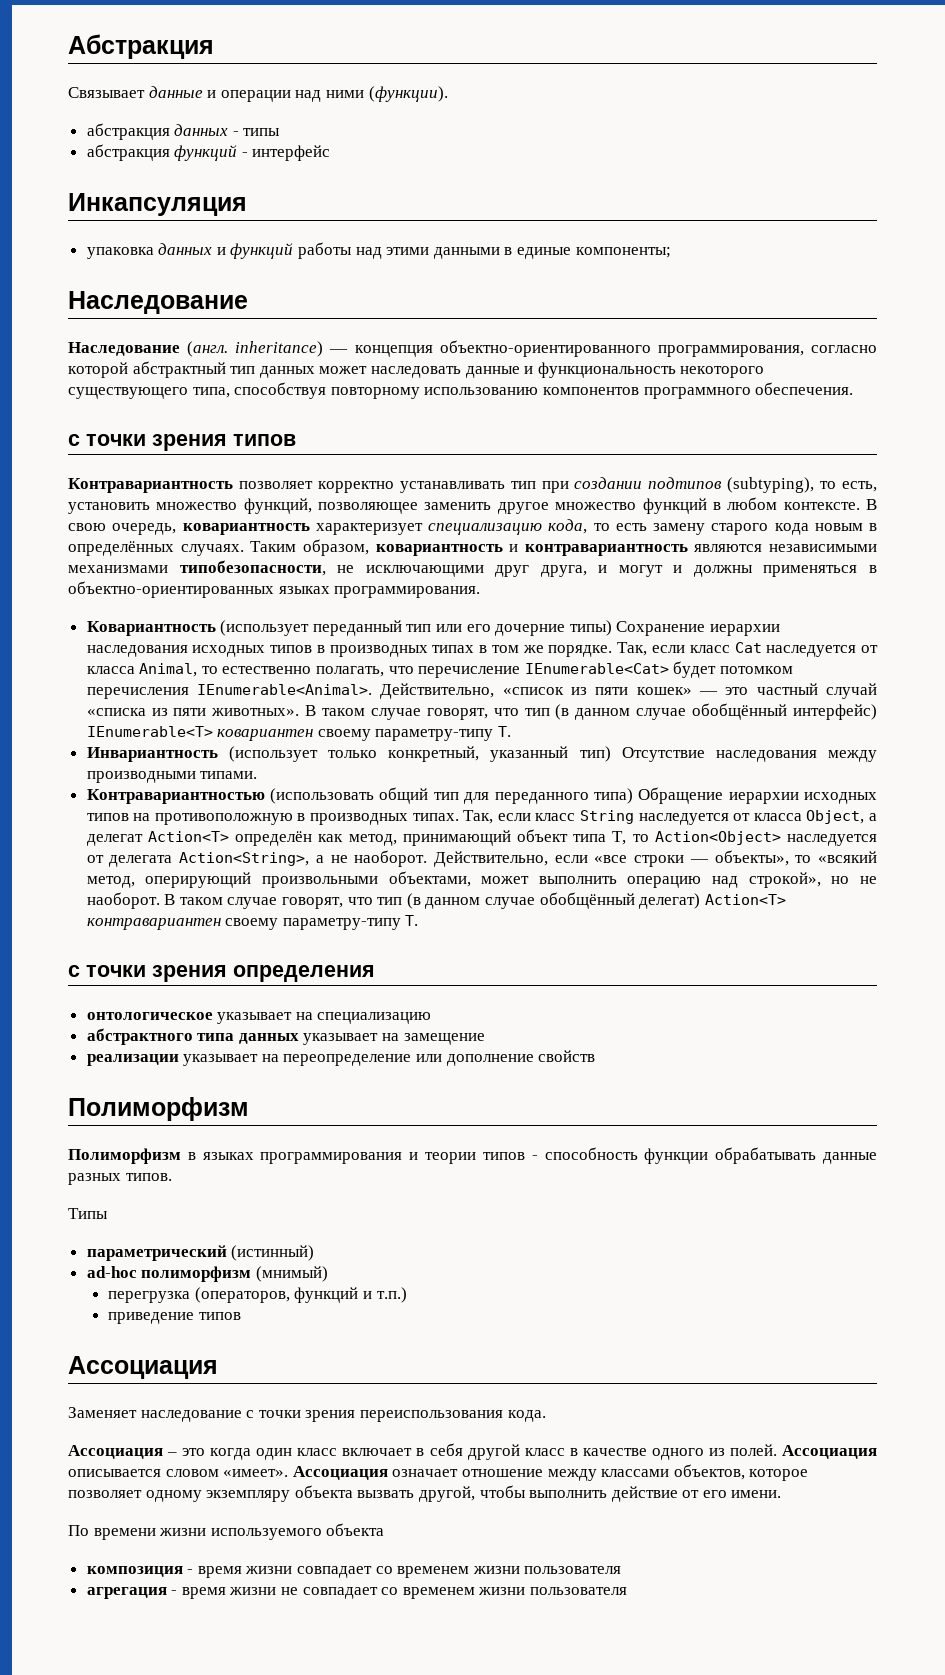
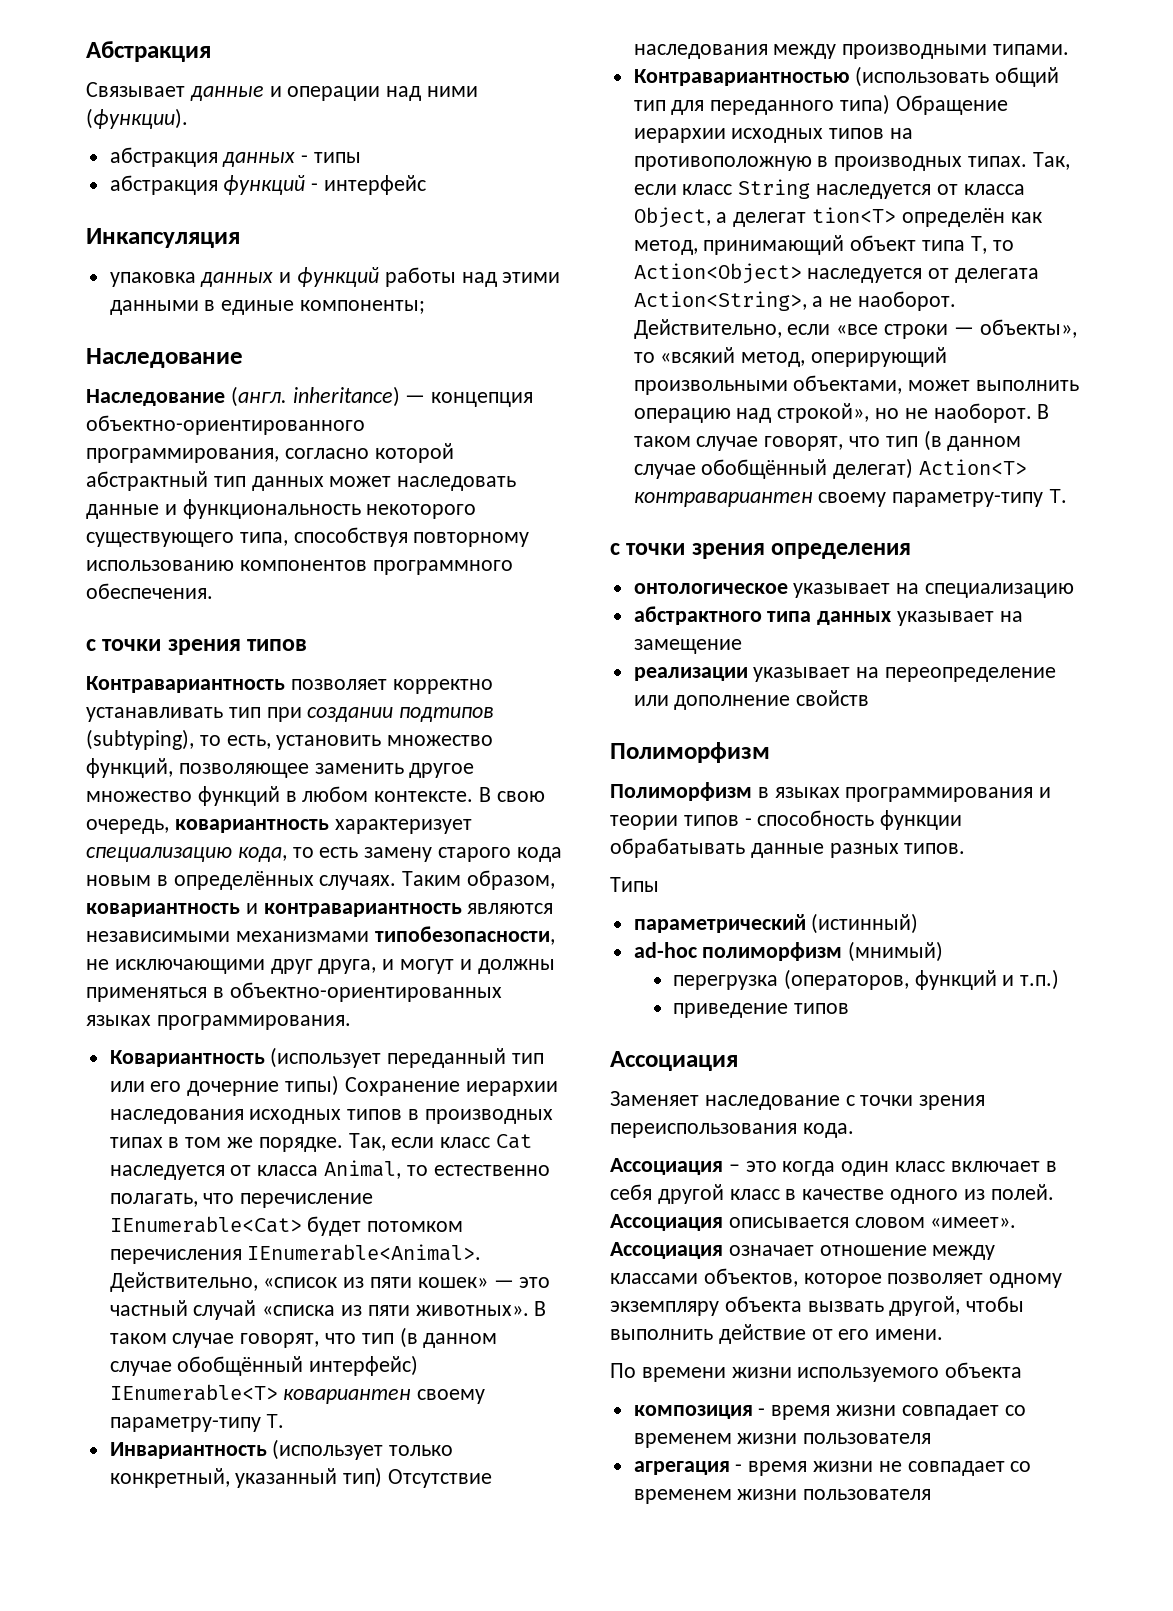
- Так, если класс String наследуется от класса Object, а делегат Action<T> определён как метод, принимающий объект типа T, то Action<Object> наследуется от делегата Action<String>, а не наоборот.
+ Так, если класс String наследуется от класса Object, а делегат tion<T> определён как метод, принимающий объект типа T, то Action<Object> наследуется от делегата Action<String>, а не наоборот.

